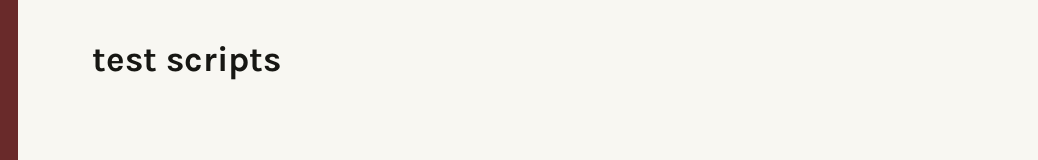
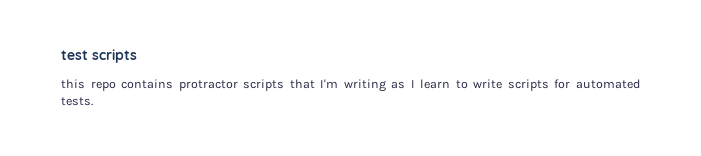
+ this repo contains protractor scripts that I'm writing as I learn to write scripts for automated tests.

